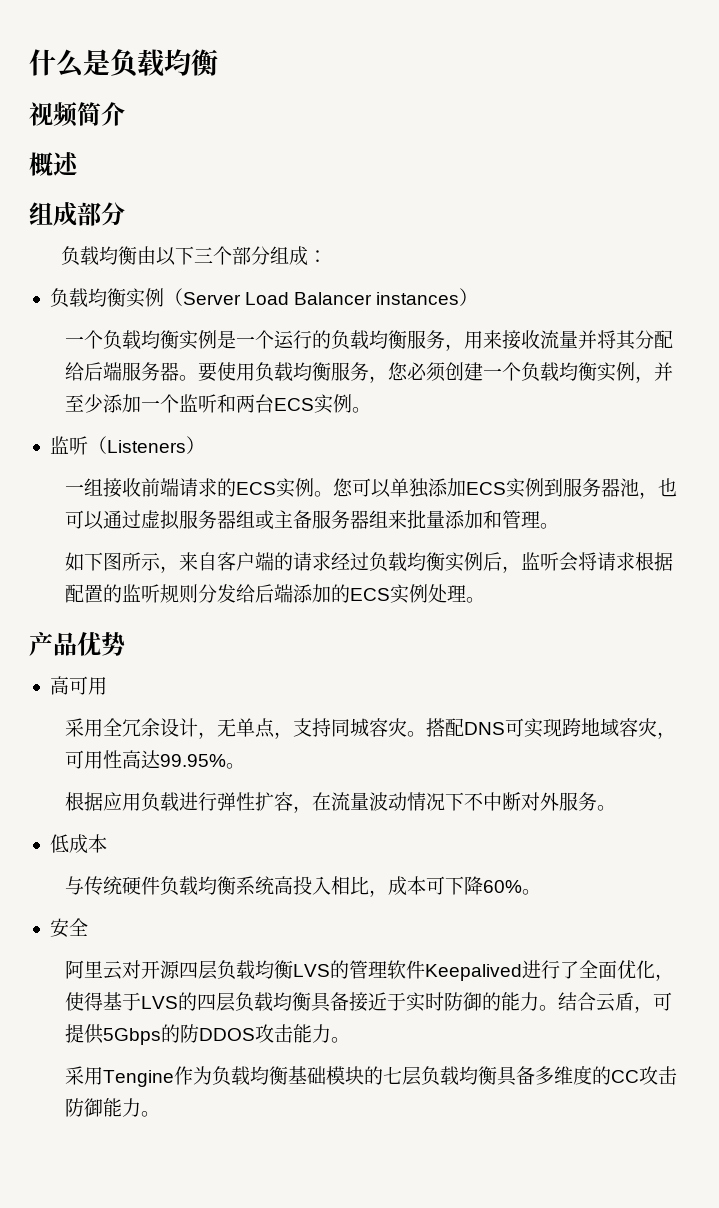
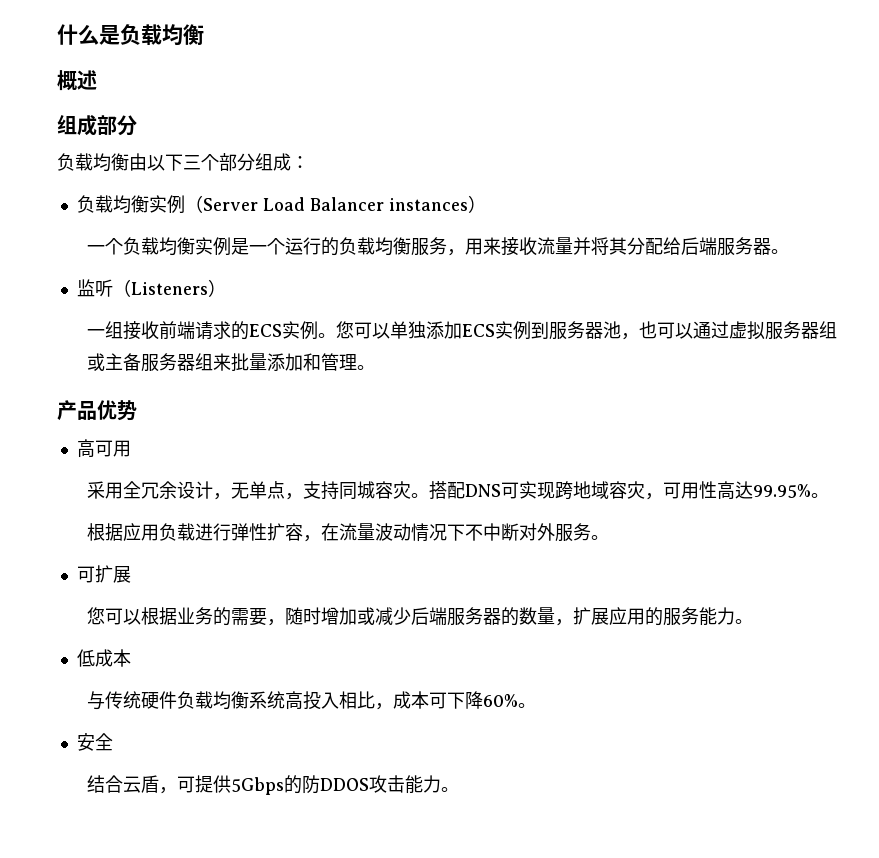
- 视频简介
- 要使用负载均衡服务，您必须创建一个负载均衡实例，并至少添加一个监听和两台ECS实例。
- 如下图所示，来自客户端的请求经过负载均衡实例后，监听会将请求根据配置的监听规则分发给后端添加的ECS实例处理。
+ 可扩展
+ 您可以根据业务的需要，随时增加或减少后端服务器的数量，扩展应用的服务能力。
- 阿里云对开源四层负载均衡LVS的管理软件Keepalived进行了全面优化，使得基于LVS的四层负载均衡具备接近于实时防御的能力。
- 采用Tengine作为负载均衡基础模块的七层负载均衡具备多维度的CC攻击防御能力。

